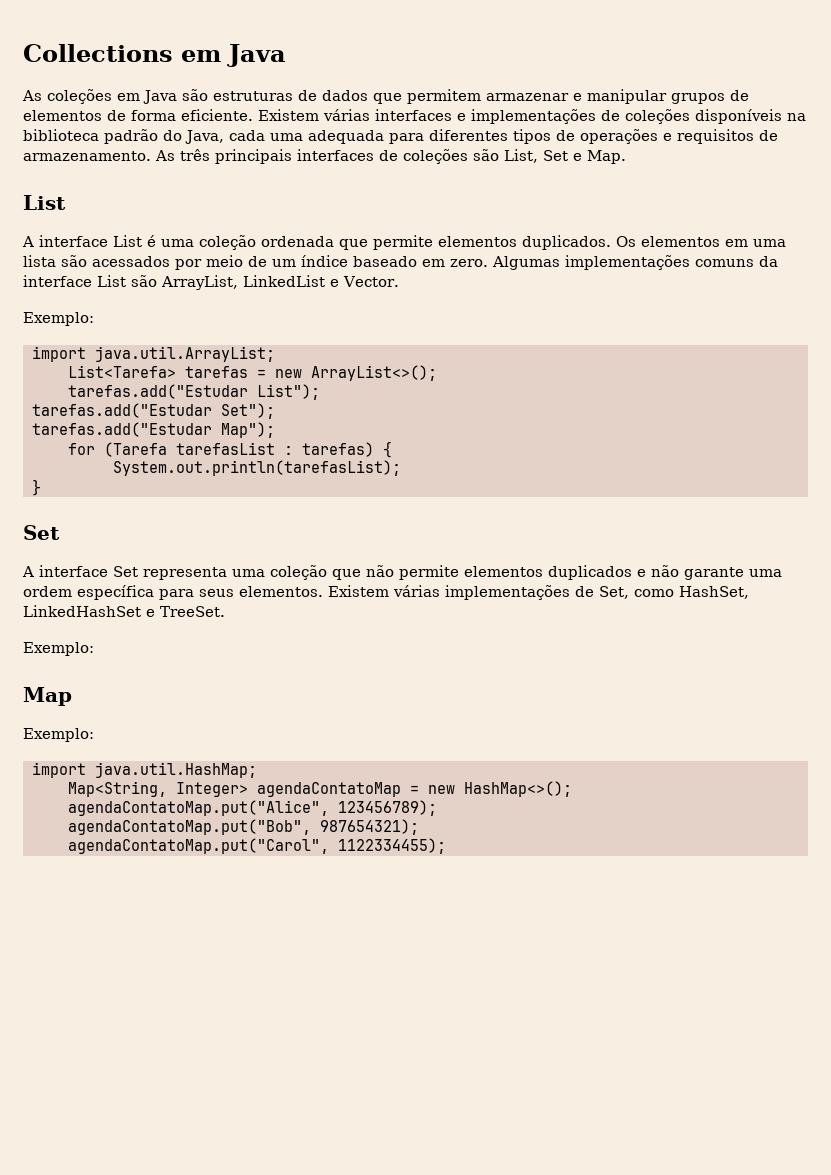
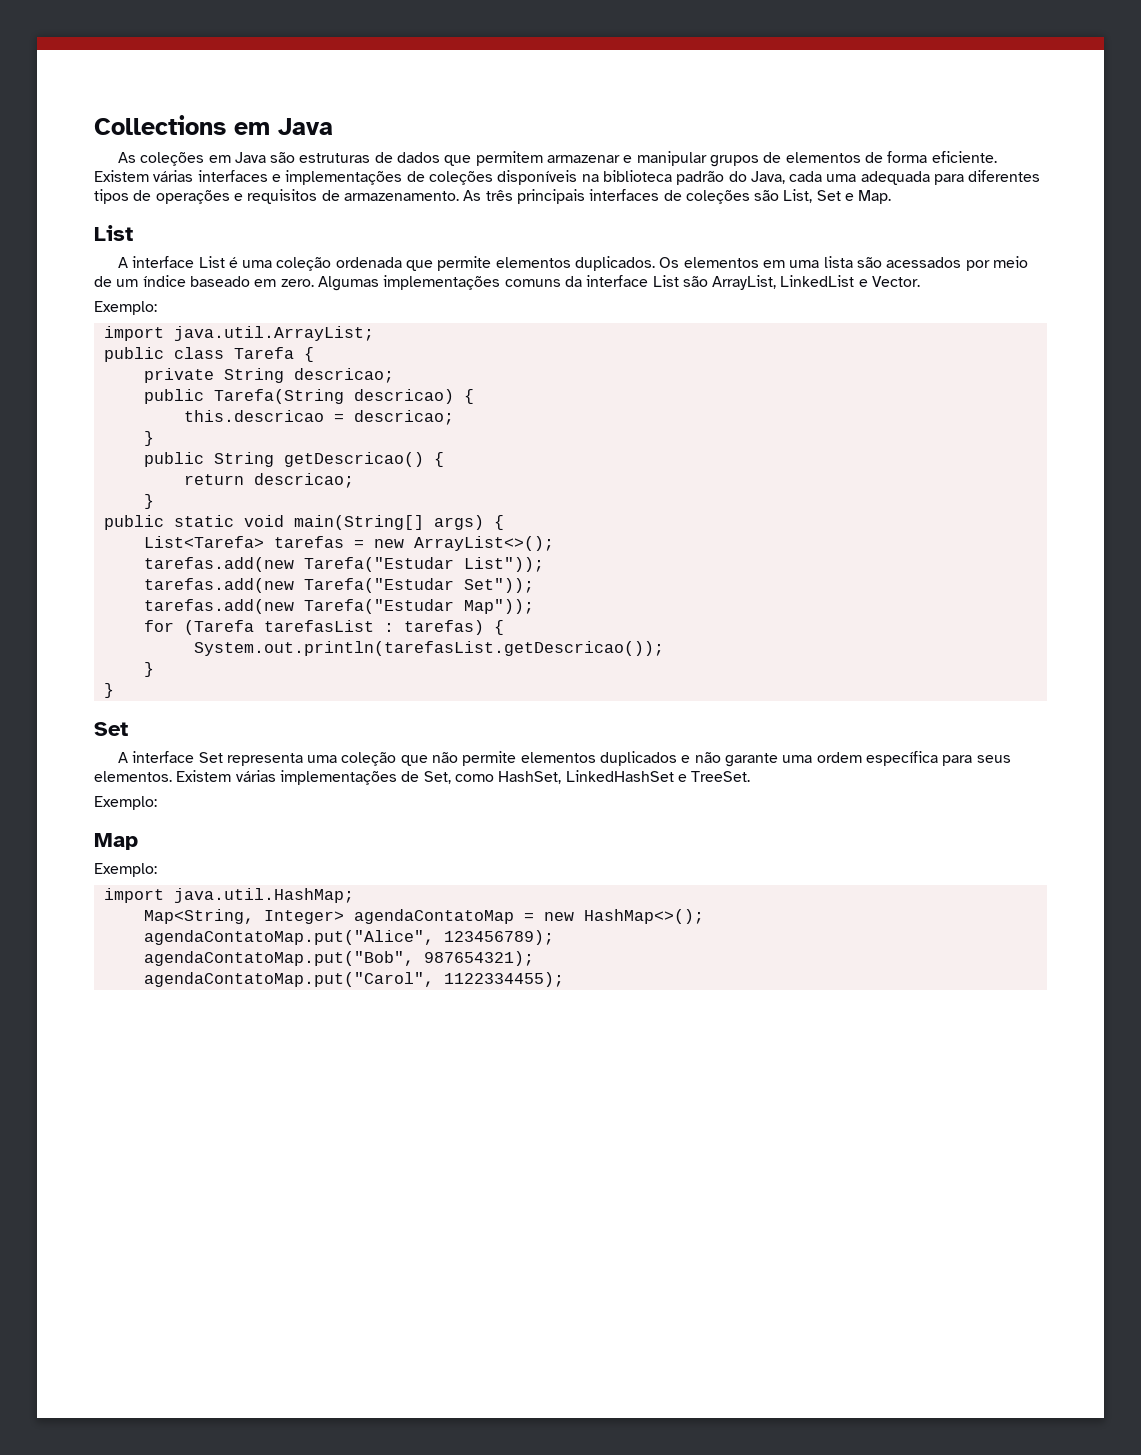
+ public class Tarefa {
+ private String descricao;
+ public Tarefa(String descricao) {
+ this.descricao = descricao;
+ }
+ public String getDescricao() {
+ return descricao;
+ }
+ public static void main(String[] args) {
- tarefas.add("Estudar List");
- tarefas.add("Estudar Set");
- tarefas.add("Estudar Map");
+ tarefas.add(new Tarefa("Estudar List"));
+ tarefas.add(new Tarefa("Estudar Set"));
+ tarefas.add(new Tarefa("Estudar Map"));
- System.out.println(tarefasList);
+ System.out.println(tarefasList.getDescricao());
+ }

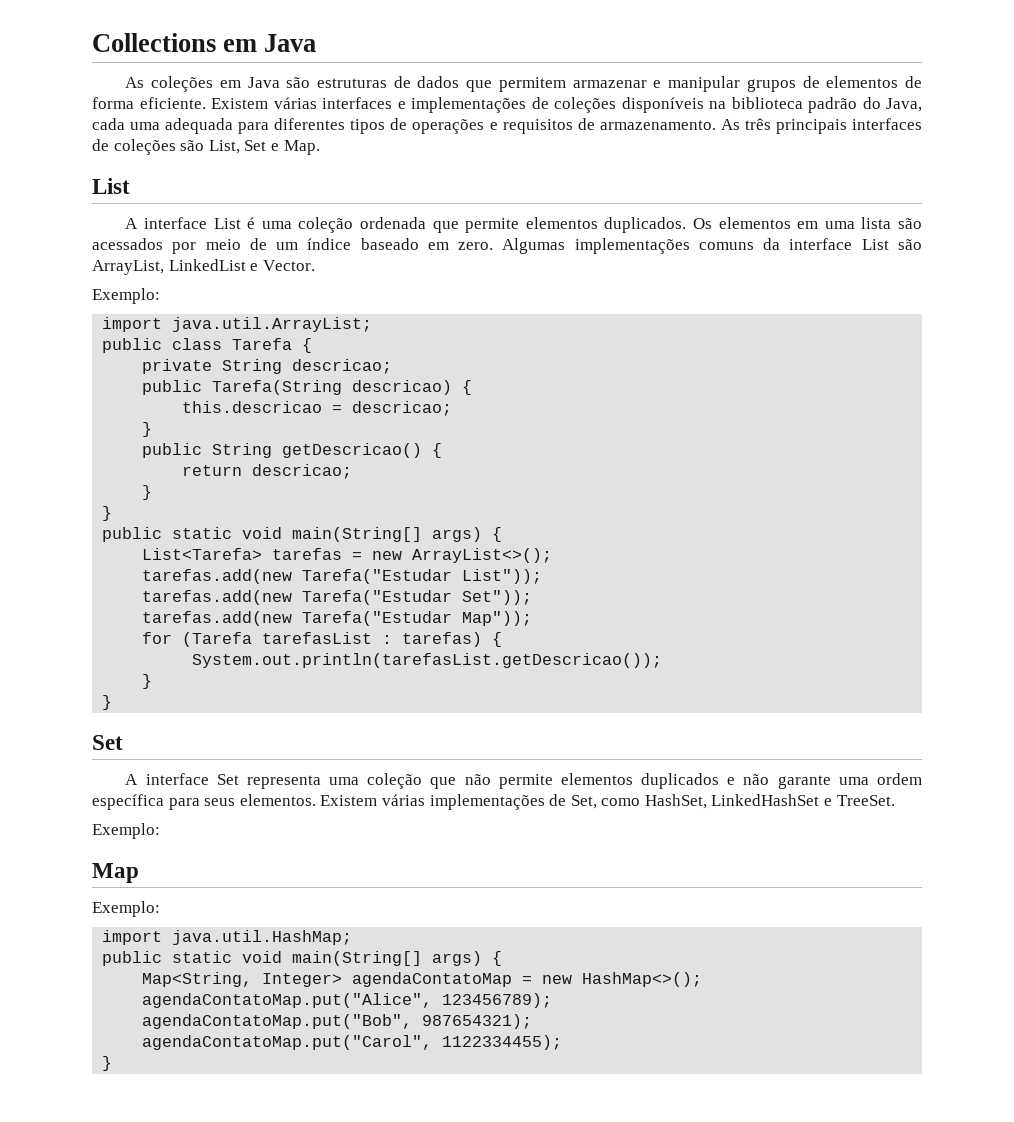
  return descricao;
+ }
  import java.util.HashMap;
+ public static void main(String[] args) {
  agendaContatoMap.put("Carol", 1122334455);
+ }

